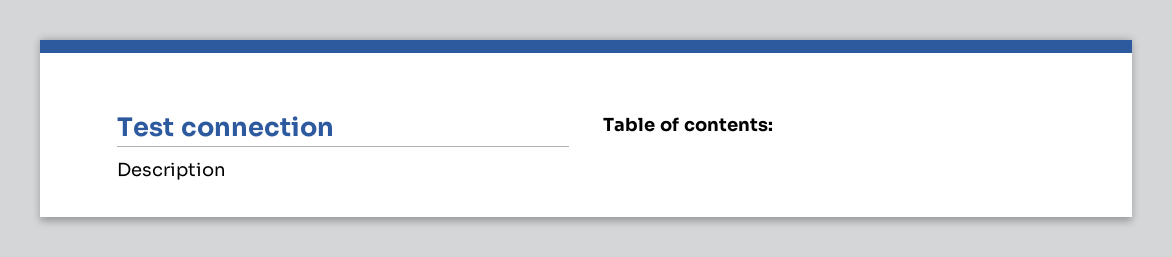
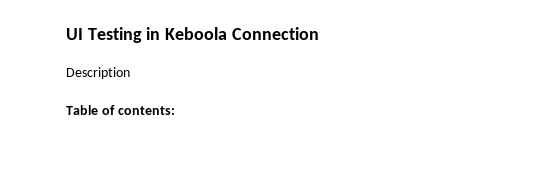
- Test connection
+ UI Testing in Keboola Connection

